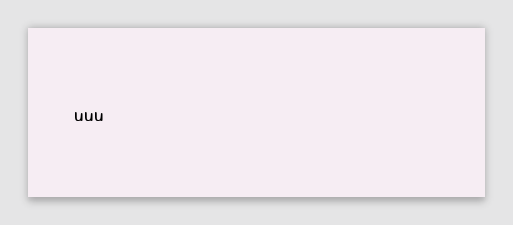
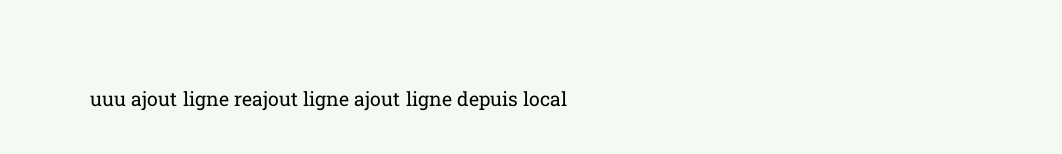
- uuu
+ uuu ajout ligne reajout ligne ajout ligne depuis local

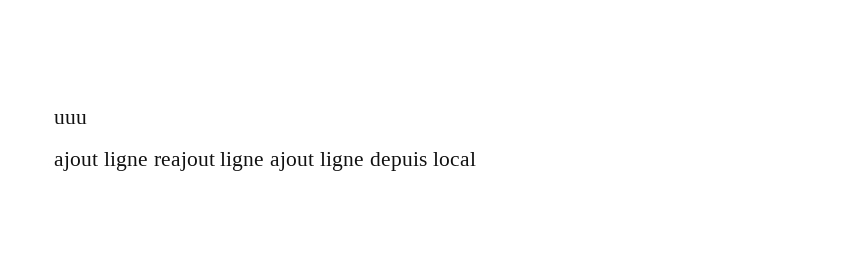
- uuu ajout ligne reajout ligne ajout ligne depuis local
+ uuu
+ ajout ligne reajout ligne ajout ligne depuis local

